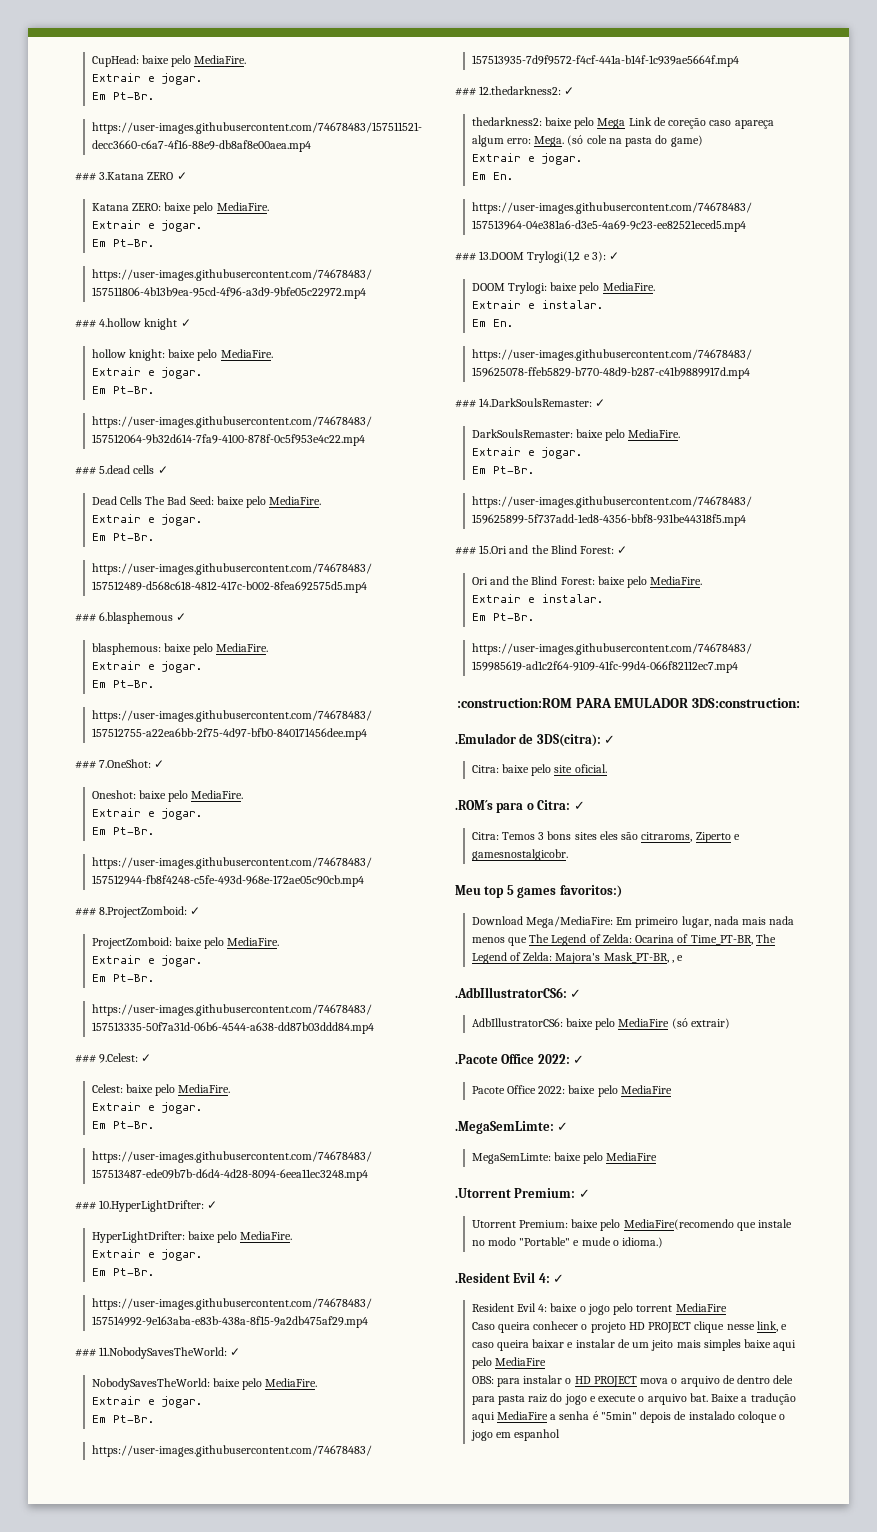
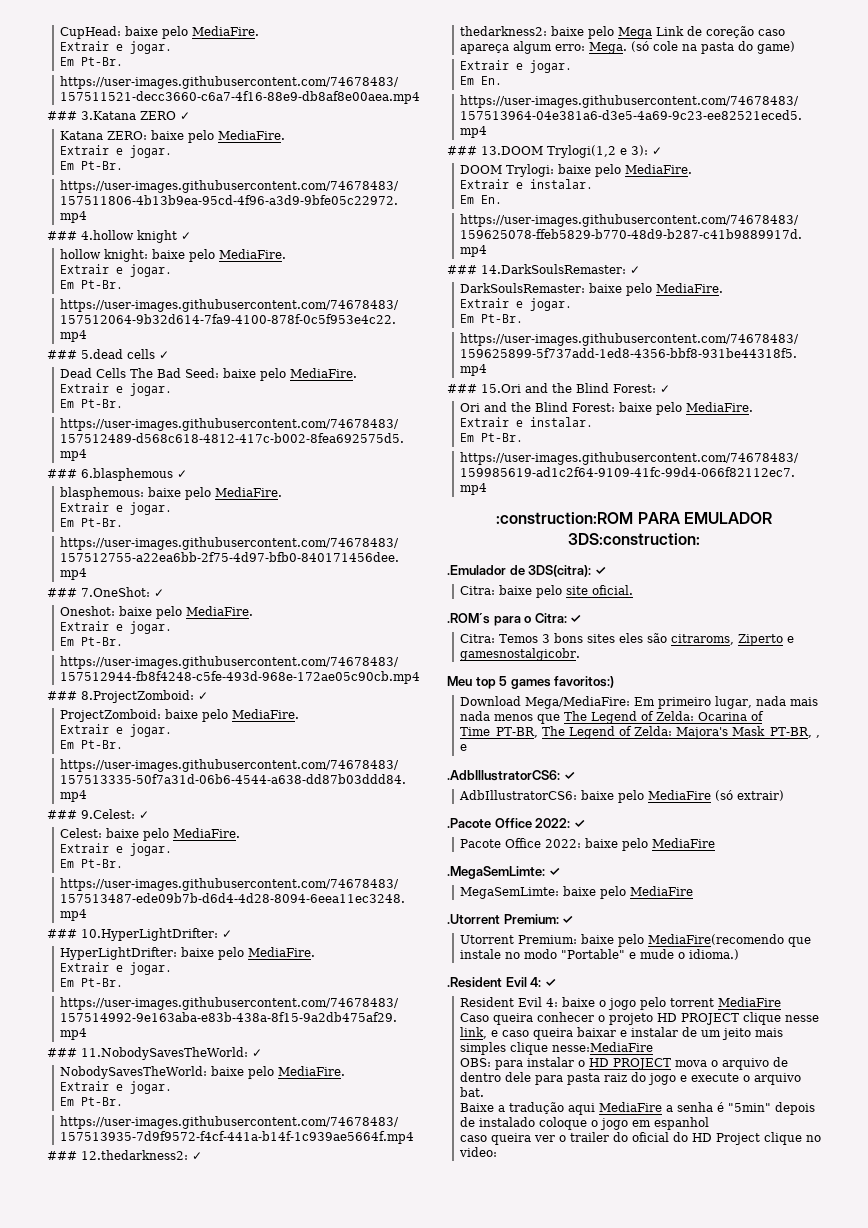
- Caso queira conhecer o projeto HD PROJECT clique nesse link, e caso queira baixar e instalar de um jeito mais simples baixe aqui pelo MediaFire
+ Caso queira conhecer o projeto HD PROJECT clique nesse link, e caso queira baixar e instalar de um jeito mais simples clique nesse:MediaFire
- OBS: para instalar o HD PROJECT mova o arquivo de dentro dele para pasta raiz do jogo e execute o arquivo bat. Baixe a tradução aqui MediaFire a senha é "5min" depois de instalado coloque o jogo em espanhol
+ OBS: para instalar o HD PROJECT mova o arquivo de dentro dele para pasta raiz do jogo e execute o arquivo bat.
+ Baixe a tradução aqui MediaFire a senha é "5min" depois de instalado coloque o jogo em espanhol
+ caso queira ver o trailer do oficial do HD Project clique no video:

